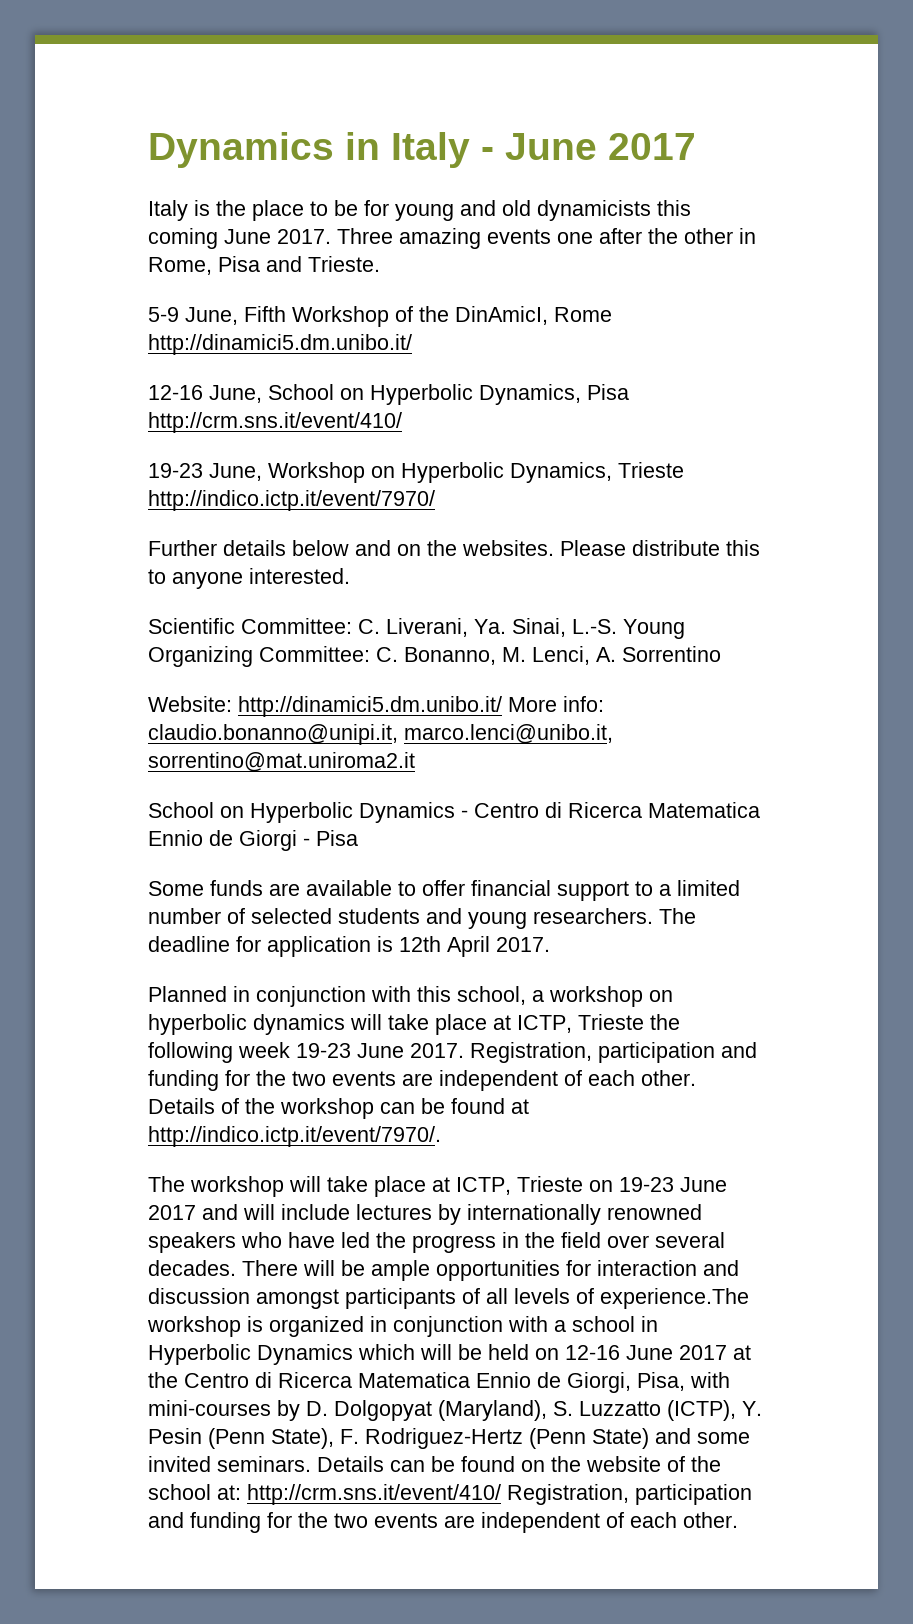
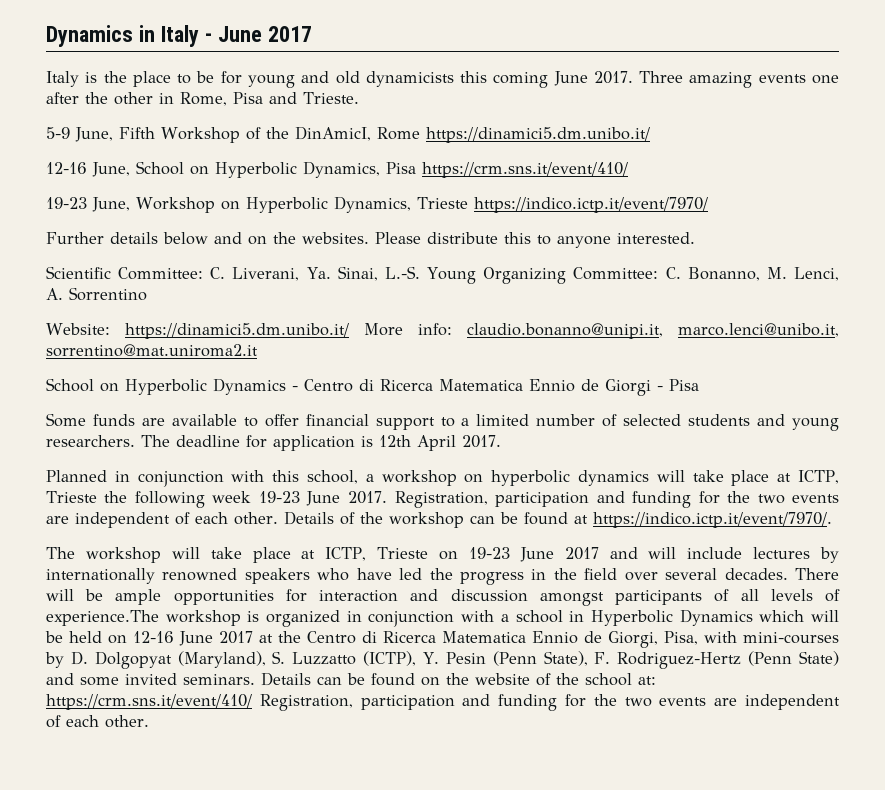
- 5-9 June, Fifth Workshop of the DinAmicI, Rome http://dinamici5.dm.unibo.it/
+ 5-9 June, Fifth Workshop of the DinAmicI, Rome https://dinamici5.dm.unibo.it/
- 12-16 June, School on Hyperbolic Dynamics, Pisa http://crm.sns.it/event/410/
+ 12-16 June, School on Hyperbolic Dynamics, Pisa https://crm.sns.it/event/410/
- 19-23 June, Workshop on Hyperbolic Dynamics, Trieste http://indico.ictp.it/event/7970/
+ 19-23 June, Workshop on Hyperbolic Dynamics, Trieste https://indico.ictp.it/event/7970/
- Website: http://dinamici5.dm.unibo.it/ More info: claudio.bonanno@unipi.it, marco.lenci@unibo.it, sorrentino@mat.uniroma2.it
+ Website: https://dinamici5.dm.unibo.it/ More info: claudio.bonanno@unipi.it, marco.lenci@unibo.it, sorrentino@mat.uniroma2.it
- Details of the workshop can be found at http://indico.ictp.it/event/7970/.
+ Details of the workshop can be found at https://indico.ictp.it/event/7970/.
- Details can be found on the website of the school at: http://crm.sns.it/event/410/ Registration, participation and funding for the two events are independent of each other.
+ Details can be found on the website of the school at: https://crm.sns.it/event/410/ Registration, participation and funding for the two events are independent of each other.

